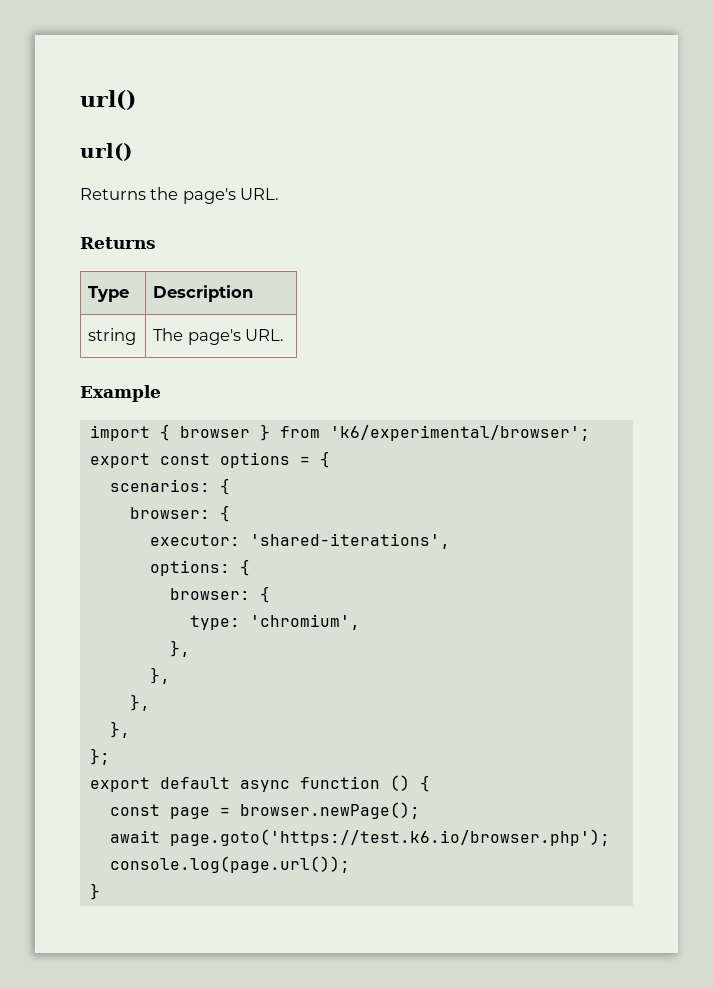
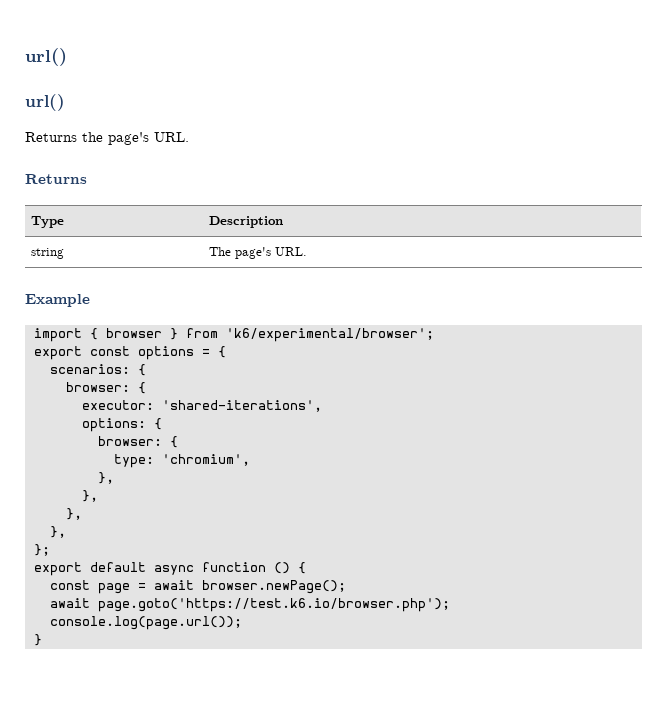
- const page = browser.newPage();
+ const page = await browser.newPage();

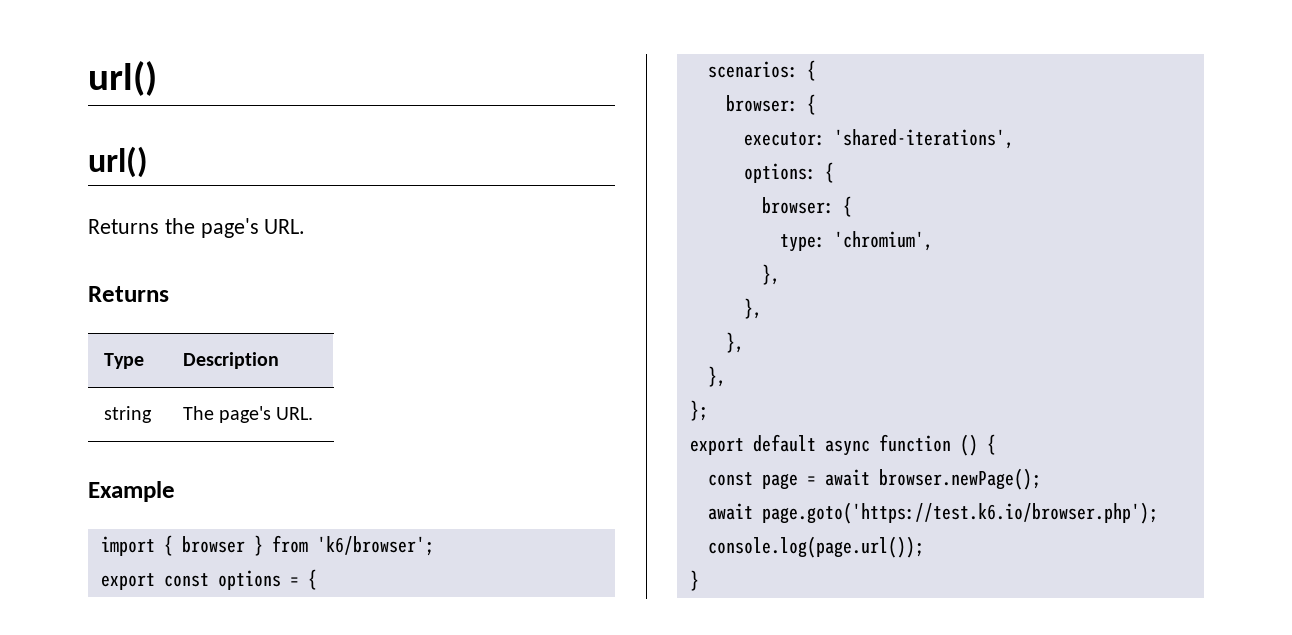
- import { browser } from 'k6/experimental/browser';
+ import { browser } from 'k6/browser';

